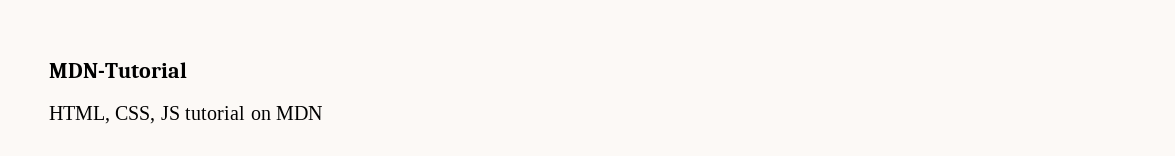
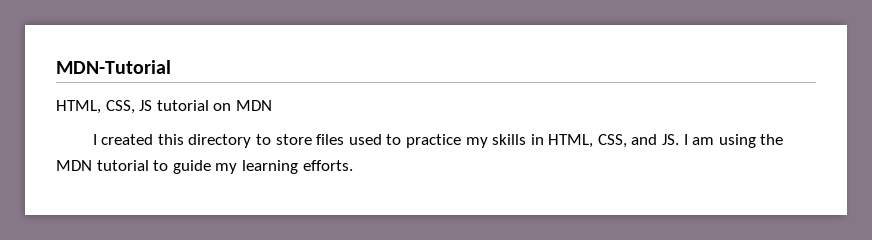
+ I created this directory to store files used to practice my skills in HTML, CSS, and JS. I am using the MDN tutorial to guide my learning efforts.

